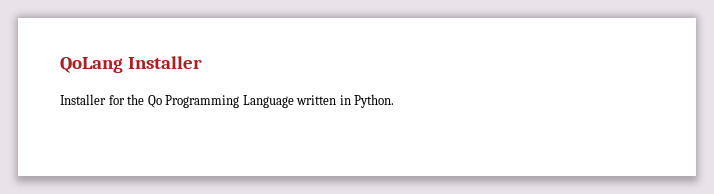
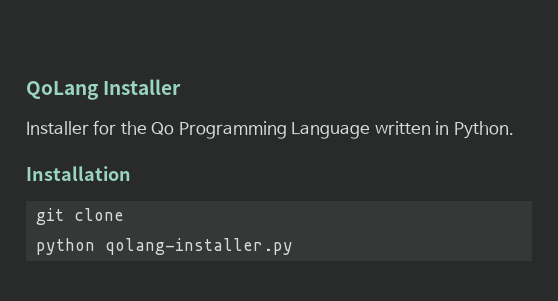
+ Installation
+ git clone
+ python qolang-installer.py

